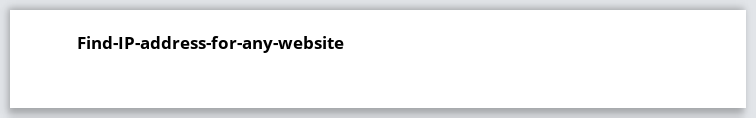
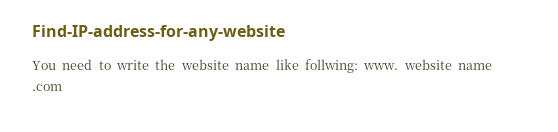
+ You need to write the website name like follwing: www. website name .com

